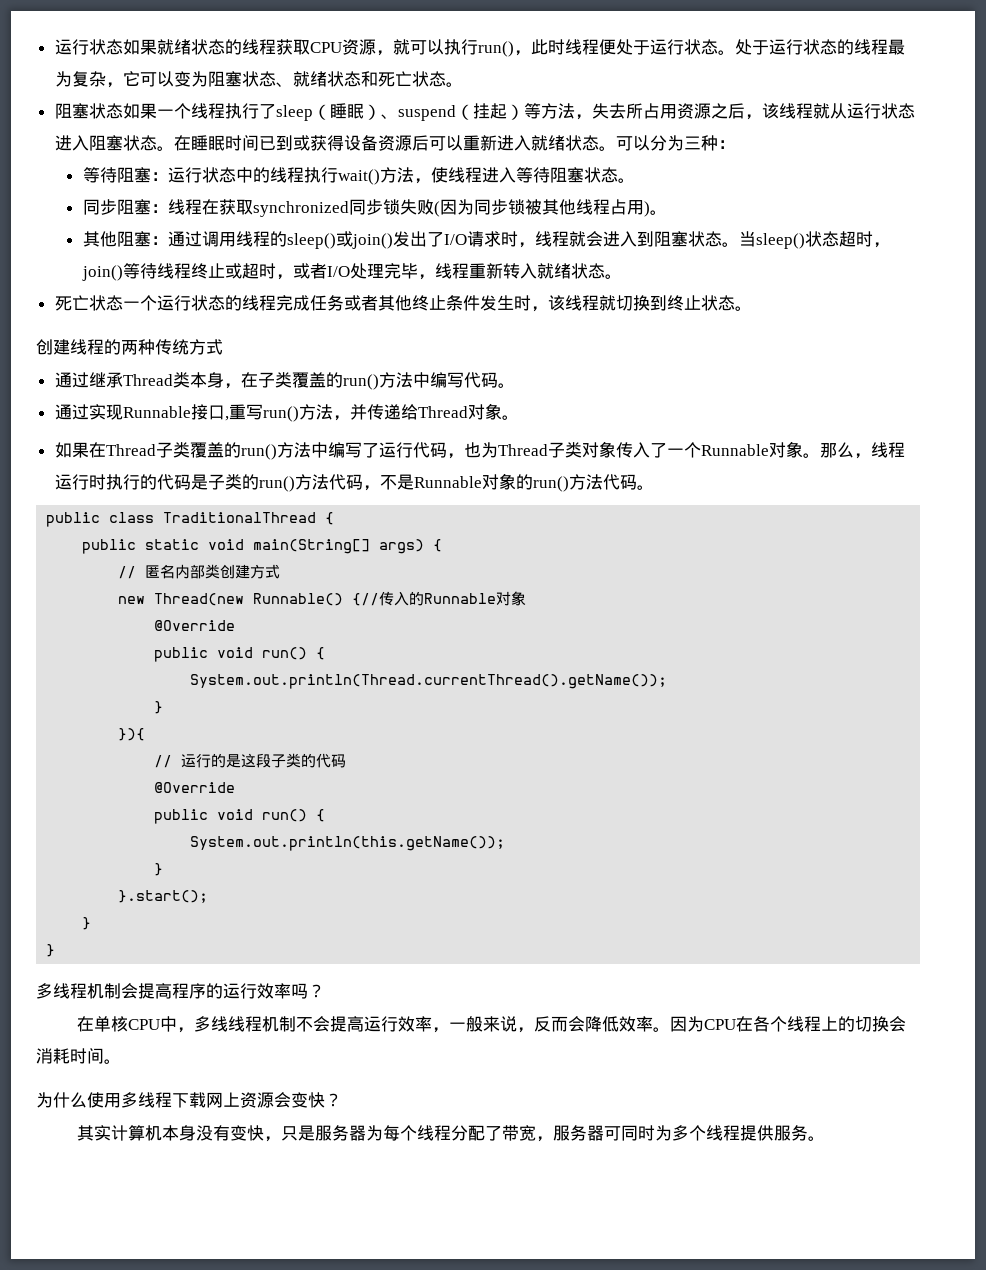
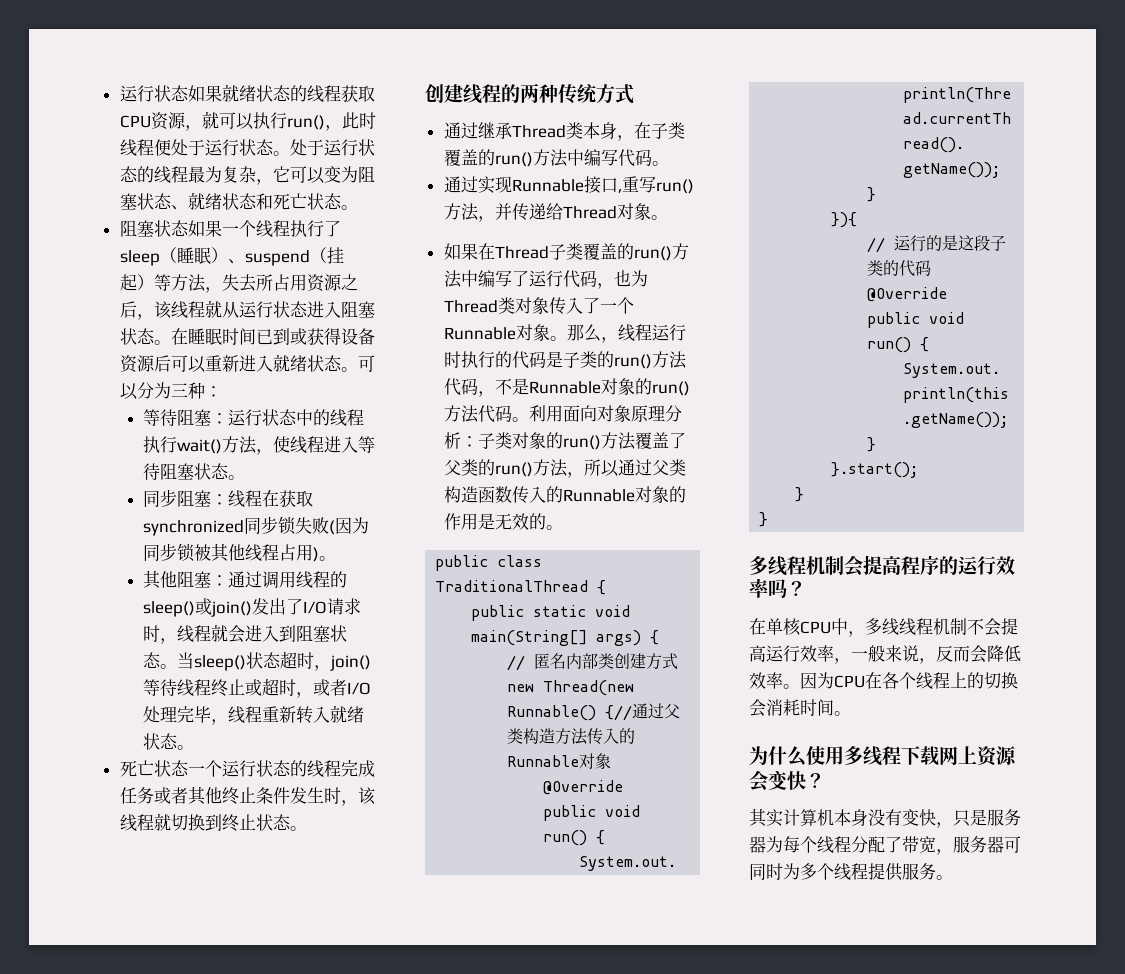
- 如果在Thread子类覆盖的run()方法中编写了运行代码，也为Thread子类对象传入了一个Runnable对象。
+ 如果在Thread子类覆盖的run()方法中编写了运行代码，也为Thread类对象传入了一个Runnable对象。
+ 利用面向对象原理分析：子类对象的run()方法覆盖了父类的run()方法，所以通过父类构造函数传入的Runnable对象的作用是无效的。
- new Thread(new Runnable() {//传入的Runnable对象
+ new Thread(new Runnable() {//通过父类构造方法传入的Runnable对象

